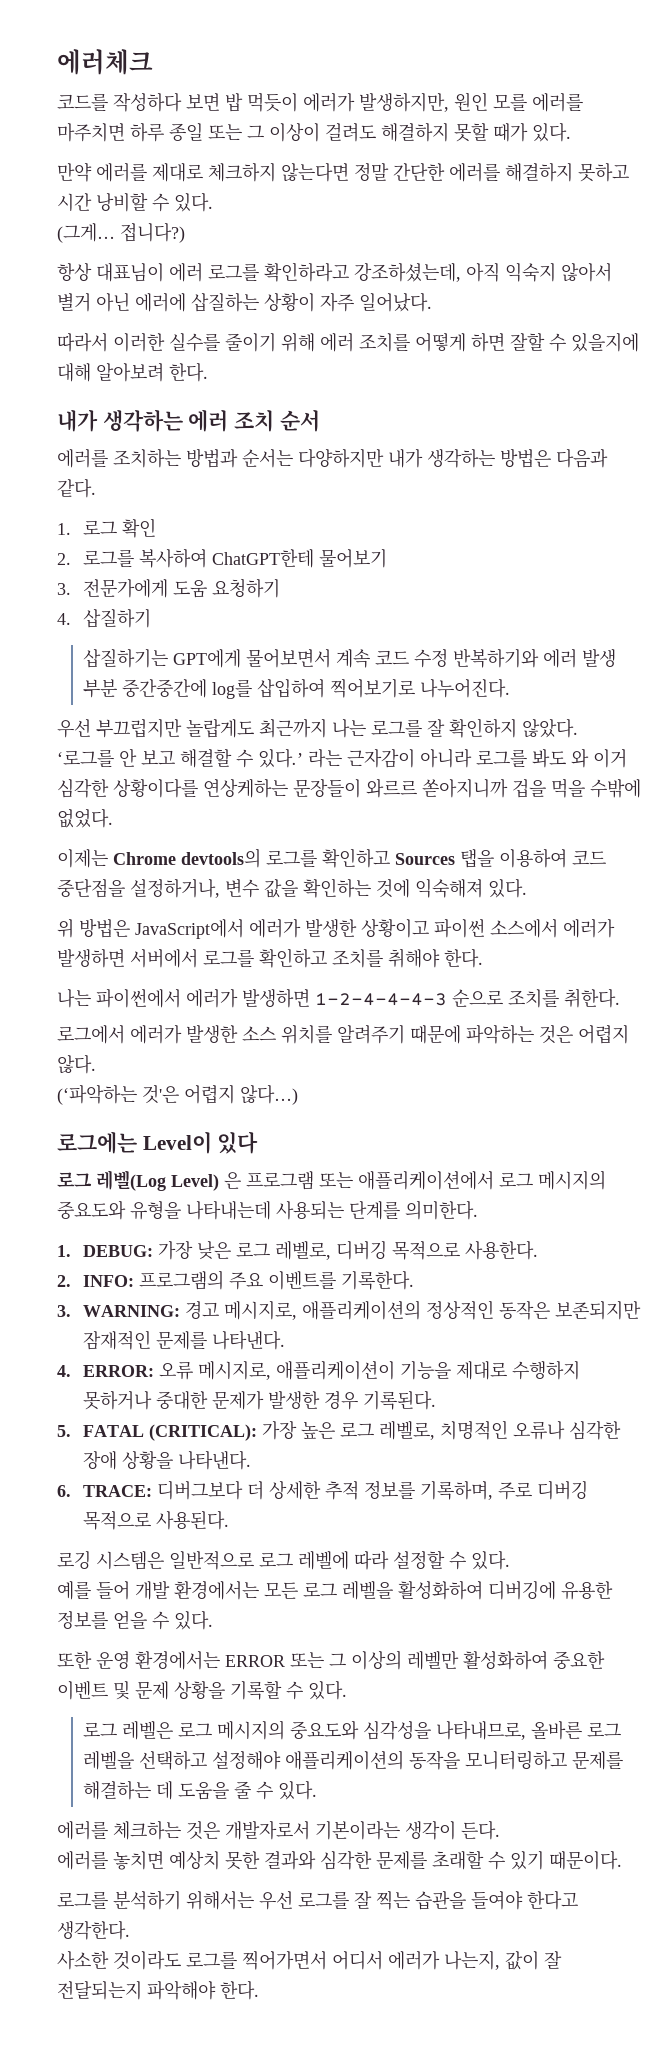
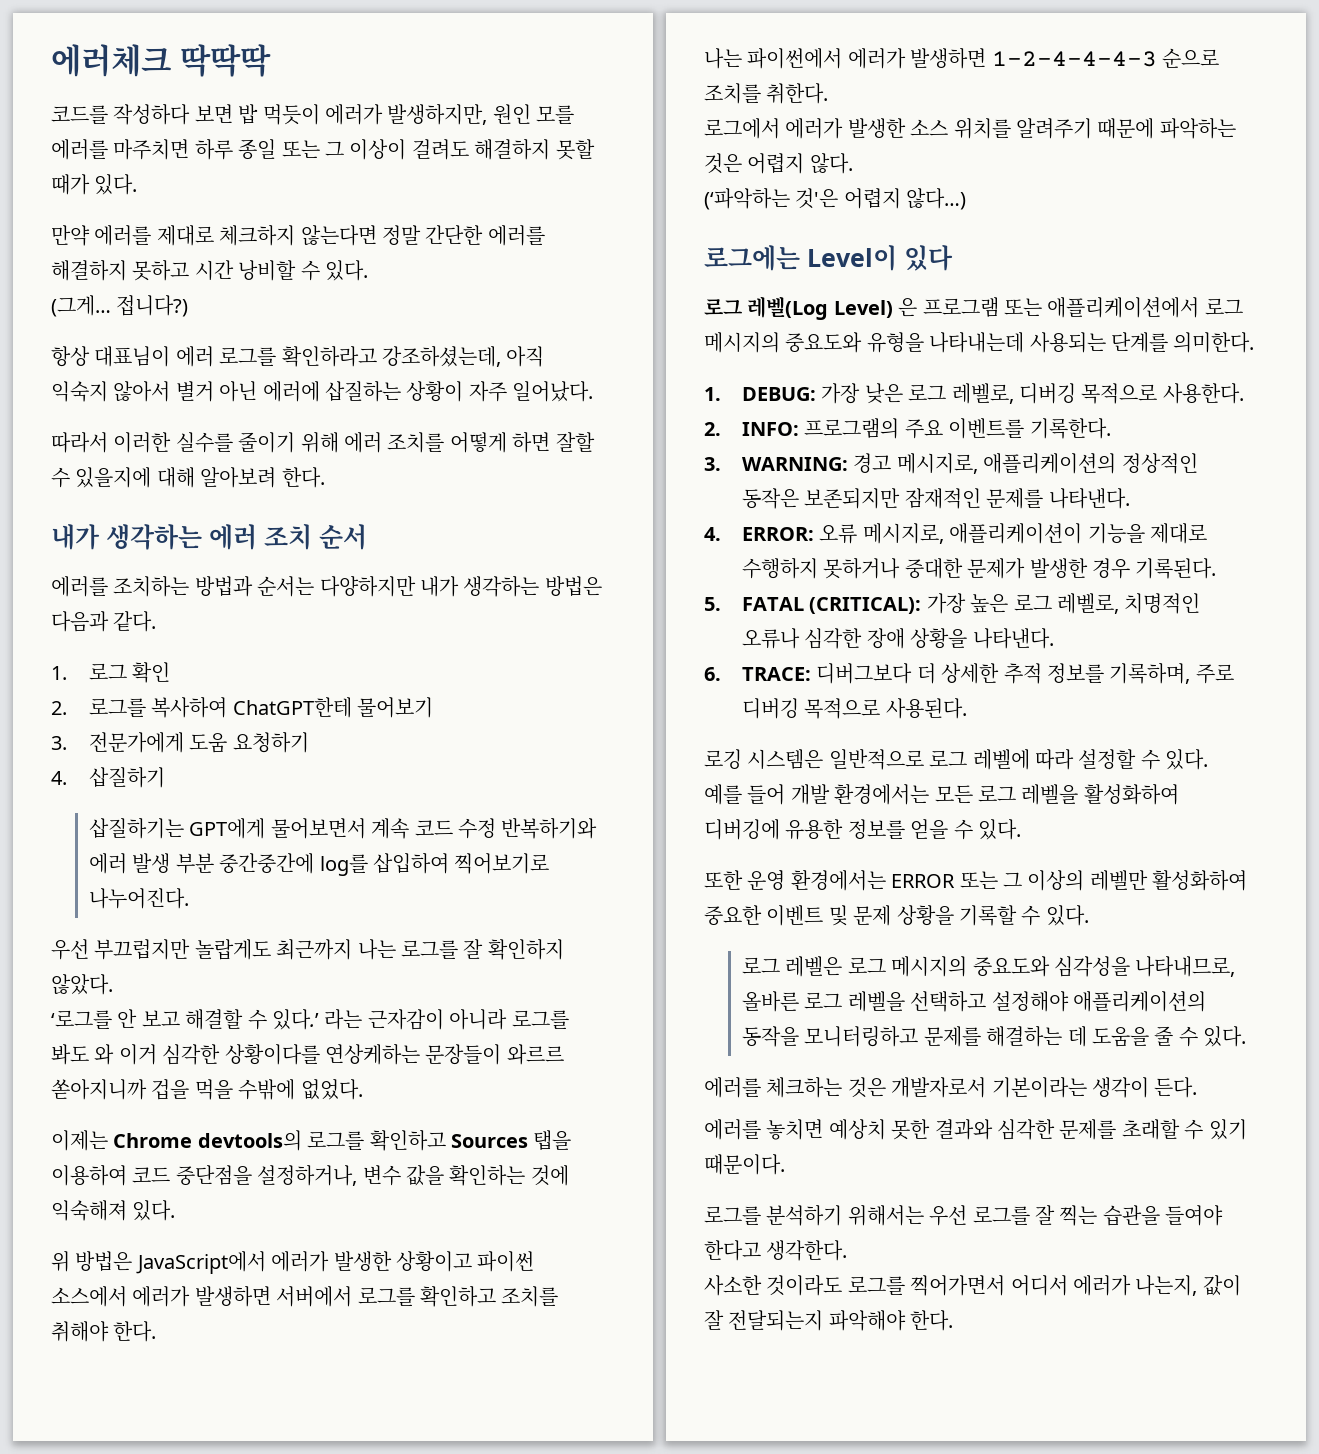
- 에러체크
+ 에러체크 딱딱딱

